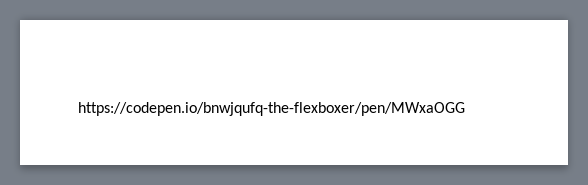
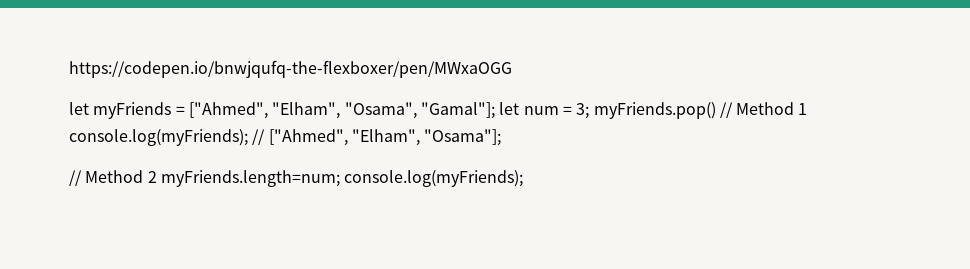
+ let myFriends = ["Ahmed", "Elham", "Osama", "Gamal"]; let num = 3; myFriends.pop() // Method 1 console.log(myFriends); // ["Ahmed", "Elham", "Osama"];
+ // Method 2 myFriends.length=num; console.log(myFriends);

